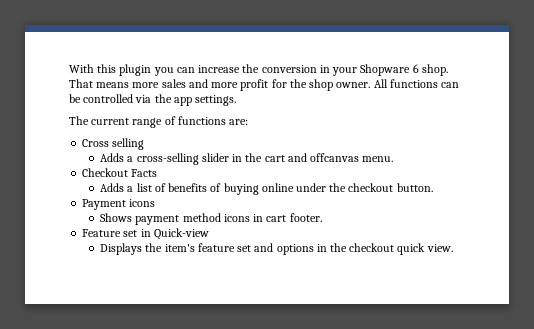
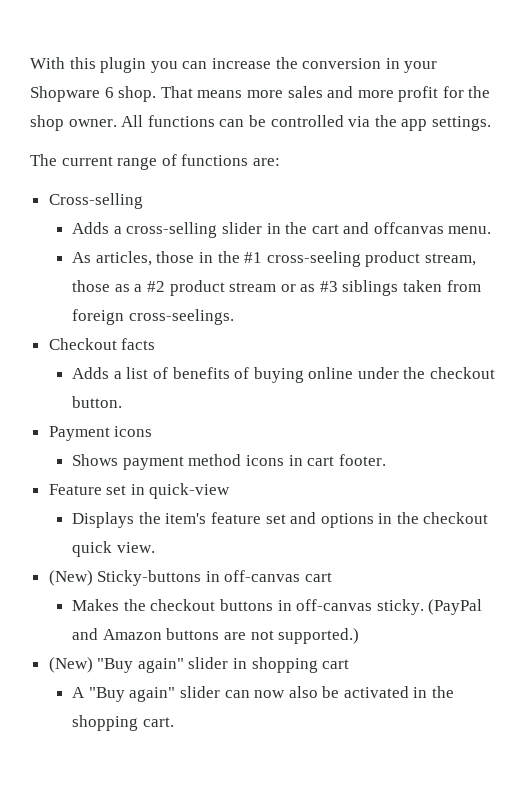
- Cross selling
+ Cross-selling
+ As articles, those in the #1 cross-seeling product stream, those as a #2 product stream or as #3 siblings taken from foreign cross-seelings.
- Checkout Facts
+ Checkout facts
- Feature set in Quick-view
+ Feature set in quick-view
+ (New) Sticky-buttons in off-canvas cart
+ Makes the checkout buttons in off-canvas sticky. (PayPal and Amazon buttons are not supported.)
+ (New) "Buy again" slider in shopping cart
+ A "Buy again" slider can now also be activated in the shopping cart.

